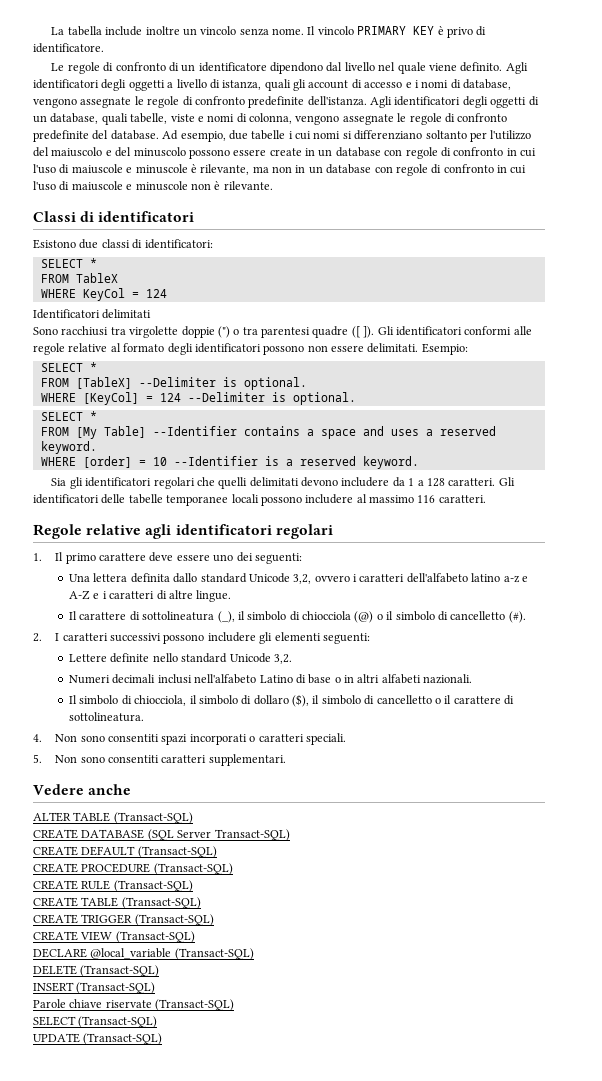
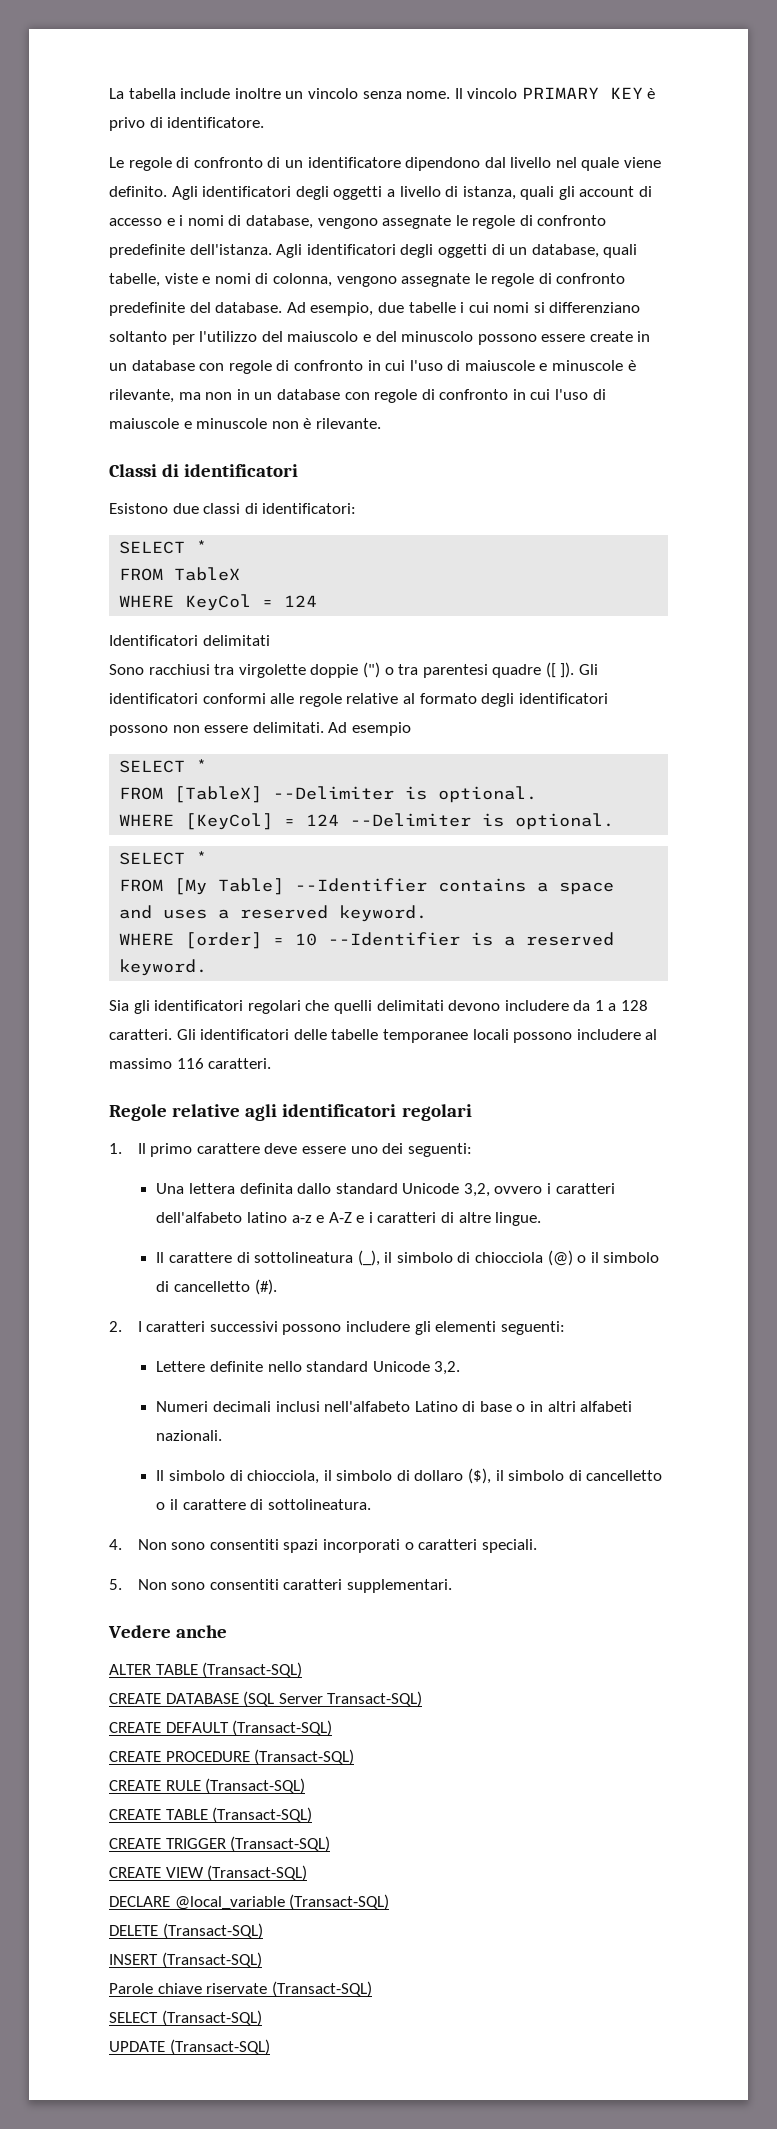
- Esempio:
+ Ad esempio

